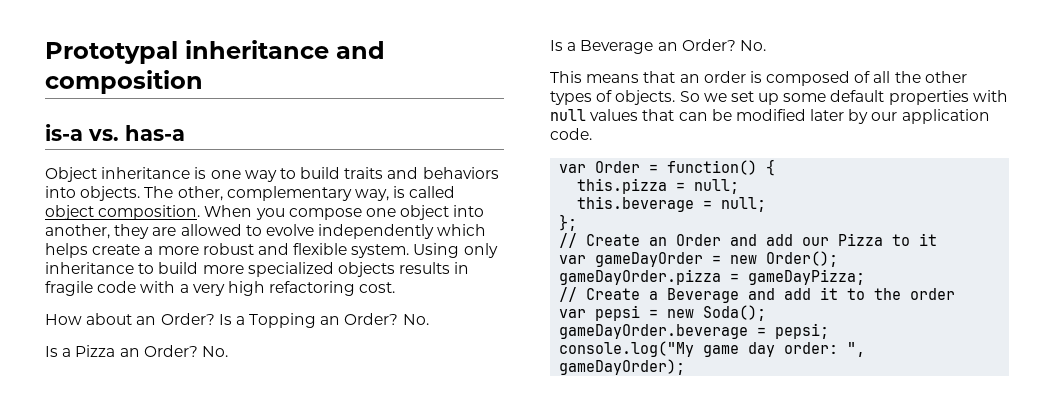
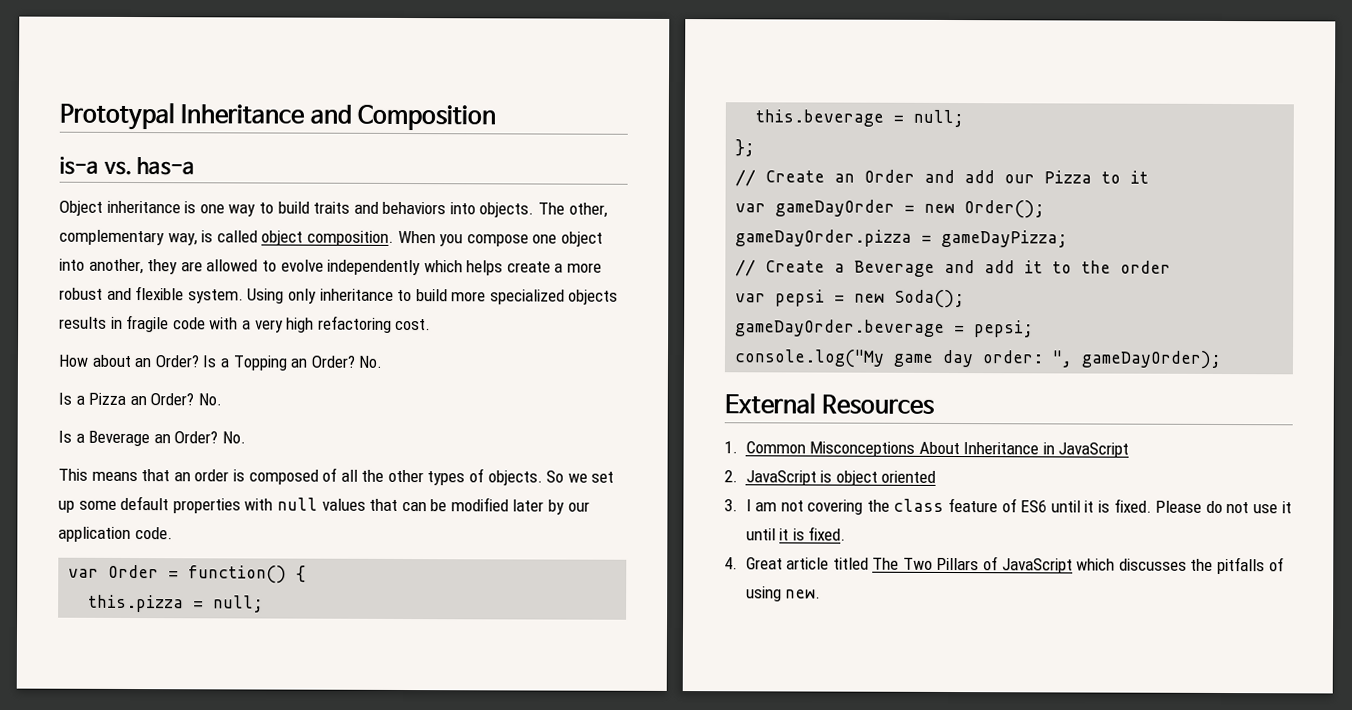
- Prototypal inheritance and composition
+ Prototypal Inheritance and Composition
+ External Resources
+ 1. Common Misconceptions About Inheritance in JavaScript
+ 2. JavaScript is object oriented
+ 3. I am not covering the class feature of ES6 until it is fixed. Please do not use it until it is fixed.
+ 4. Great article titled The Two Pillars of JavaScript which discusses the pitfalls of using new.

